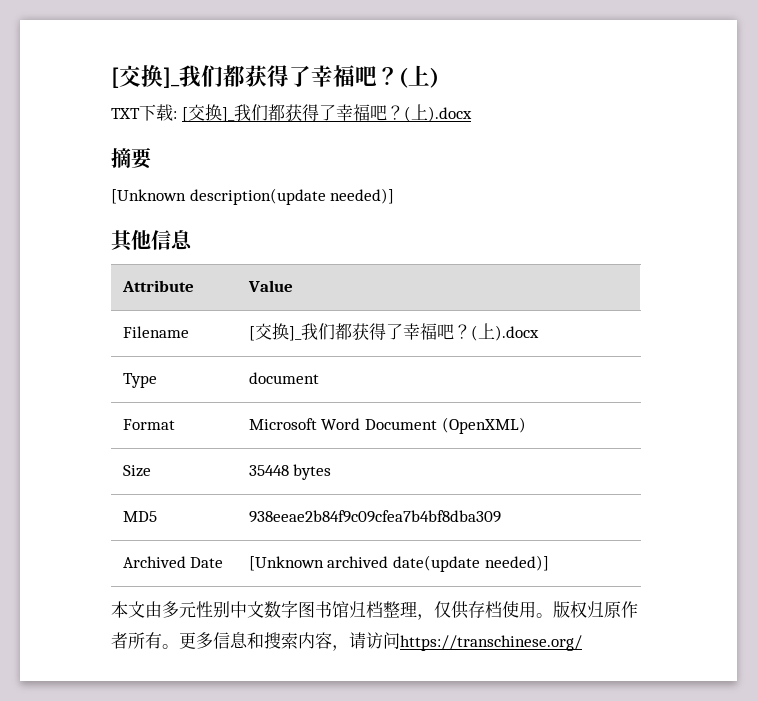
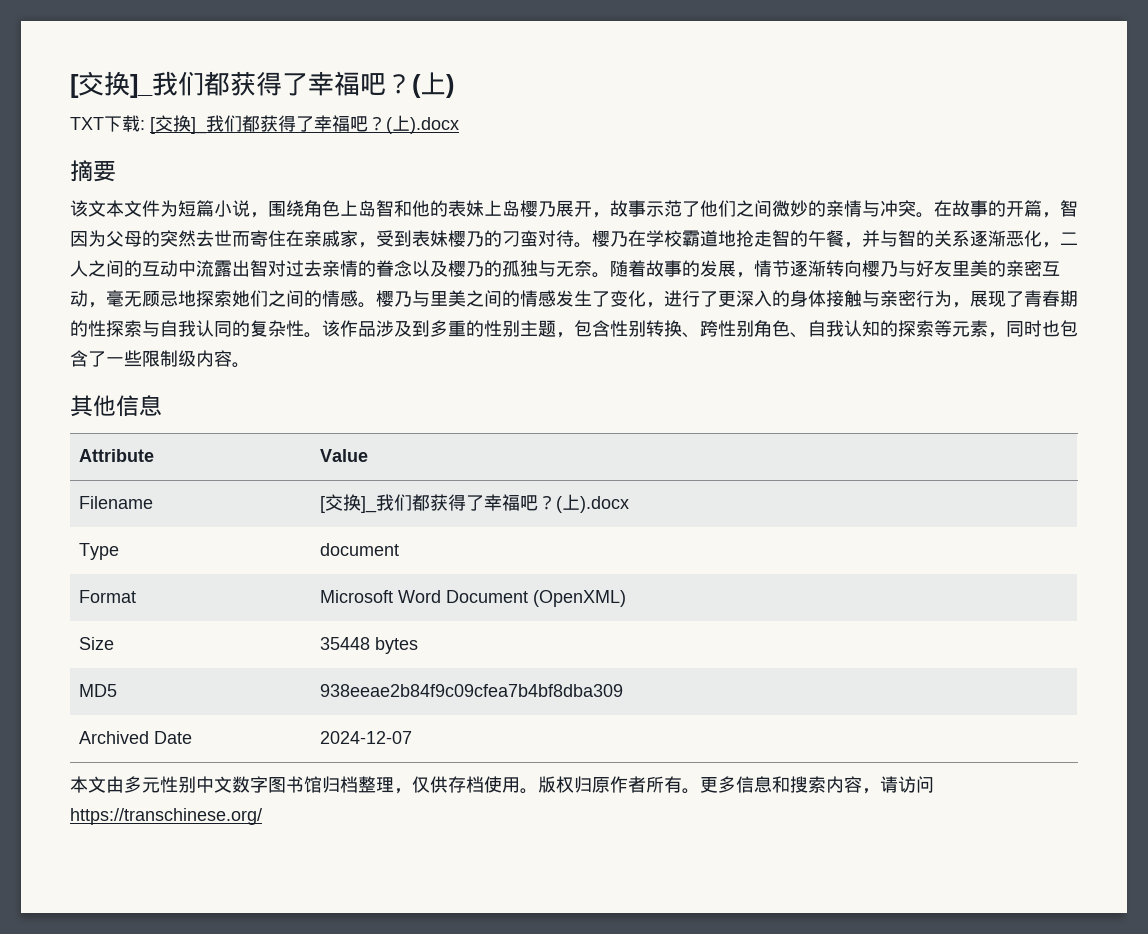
- [Unknown description(update needed)]
+ 该文本文件为短篇小说，围绕角色上岛智和他的表妹上岛樱乃展开，故事示范了他们之间微妙的亲情与冲突。在故事的开篇，智因为父母的突然去世而寄住在亲戚家，受到表妹樱乃的刁蛮对待。樱乃在学校霸道地抢走智的午餐，并与智的关系逐渐恶化，二人之间的互动中流露出智对过去亲情的眷念以及樱乃的孤独与无奈。随着故事的发展，情节逐渐转向樱乃与好友里美的亲密互动，毫无顾忌地探索她们之间的情感。樱乃与里美之间的情感发生了变化，进行了更深入的身体接触与亲密行为，展现了青春期的性探索与自我认同的复杂性。该作品涉及到多重的性别主题，包含性别转换、跨性别角色、自我认知的探索等元素，同时也包含了一些限制级内容。
- Archived Date | [Unknown archived date(update needed)]
+ Archived Date | 2024-12-07

